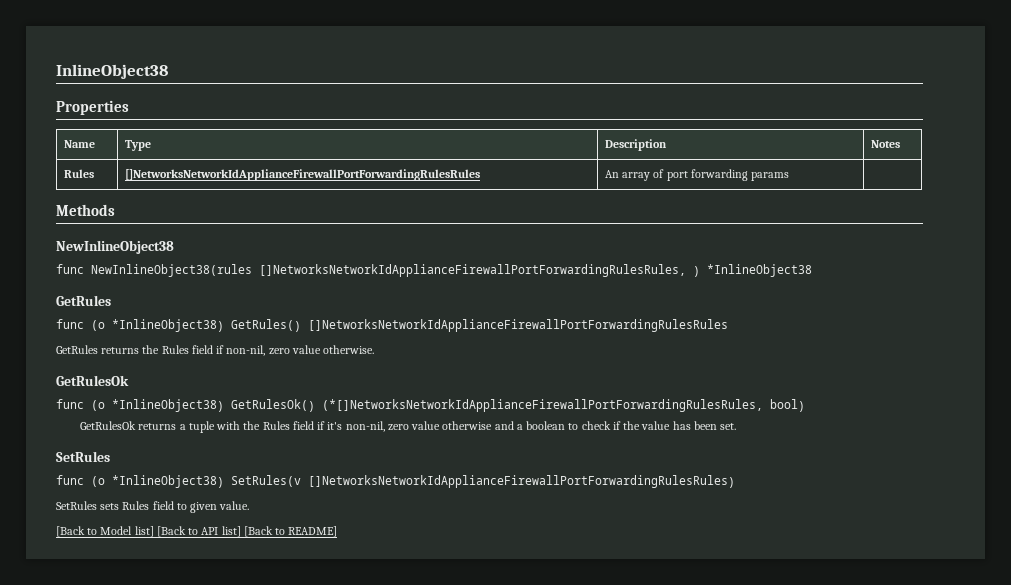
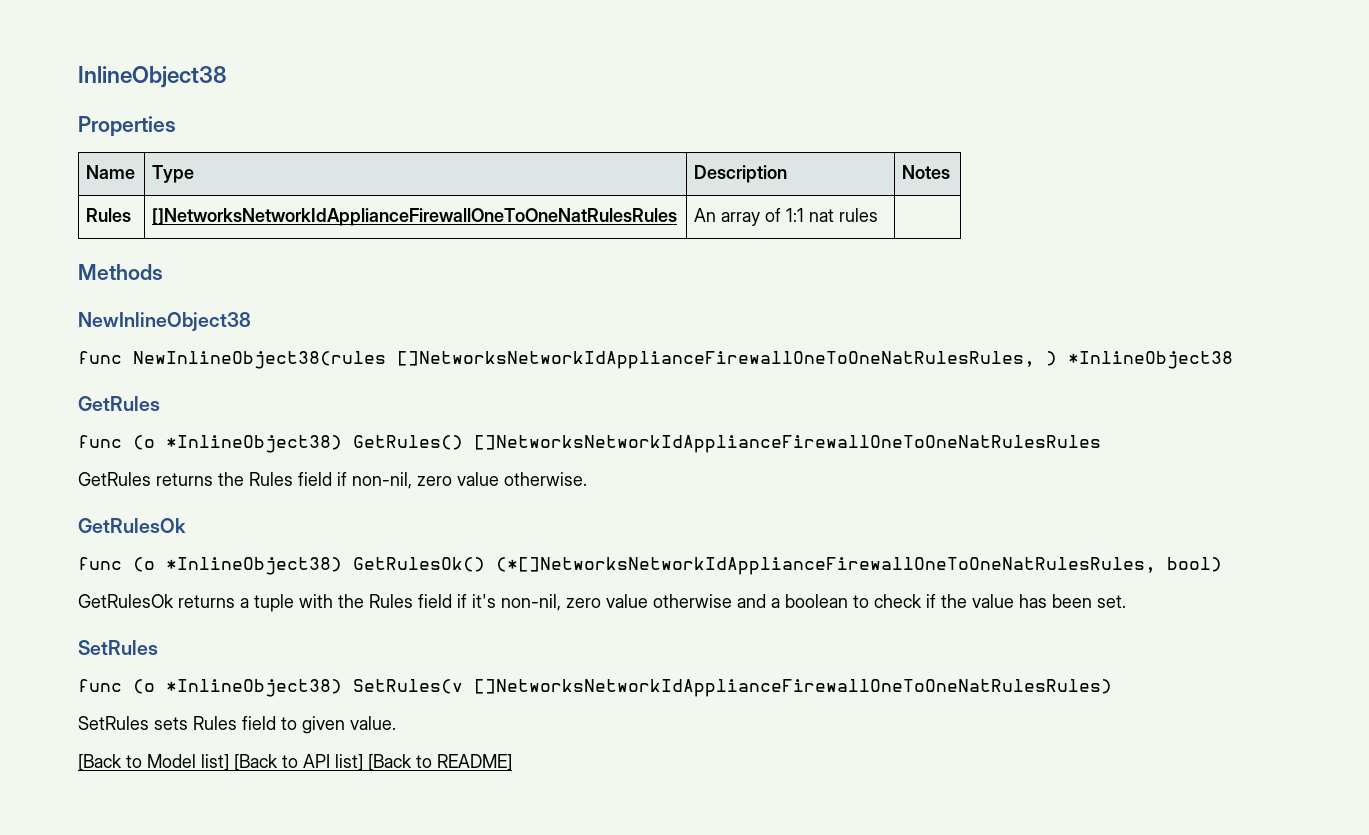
- Rules | []NetworksNetworkIdApplianceFirewallPortForwardingRulesRules | An array of port forwarding params |
+ Rules | []NetworksNetworkIdApplianceFirewallOneToOneNatRulesRules | An array of 1:1 nat rules |
- func NewInlineObject38(rules []NetworksNetworkIdApplianceFirewallPortForwardingRulesRules, ) *InlineObject38
+ func NewInlineObject38(rules []NetworksNetworkIdApplianceFirewallOneToOneNatRulesRules, ) *InlineObject38
- func (o *InlineObject38) GetRules() []NetworksNetworkIdApplianceFirewallPortForwardingRulesRules
+ func (o *InlineObject38) GetRules() []NetworksNetworkIdApplianceFirewallOneToOneNatRulesRules
- func (o *InlineObject38) GetRulesOk() (*[]NetworksNetworkIdApplianceFirewallPortForwardingRulesRules, bool)
+ func (o *InlineObject38) GetRulesOk() (*[]NetworksNetworkIdApplianceFirewallOneToOneNatRulesRules, bool)
- func (o *InlineObject38) SetRules(v []NetworksNetworkIdApplianceFirewallPortForwardingRulesRules)
+ func (o *InlineObject38) SetRules(v []NetworksNetworkIdApplianceFirewallOneToOneNatRulesRules)

